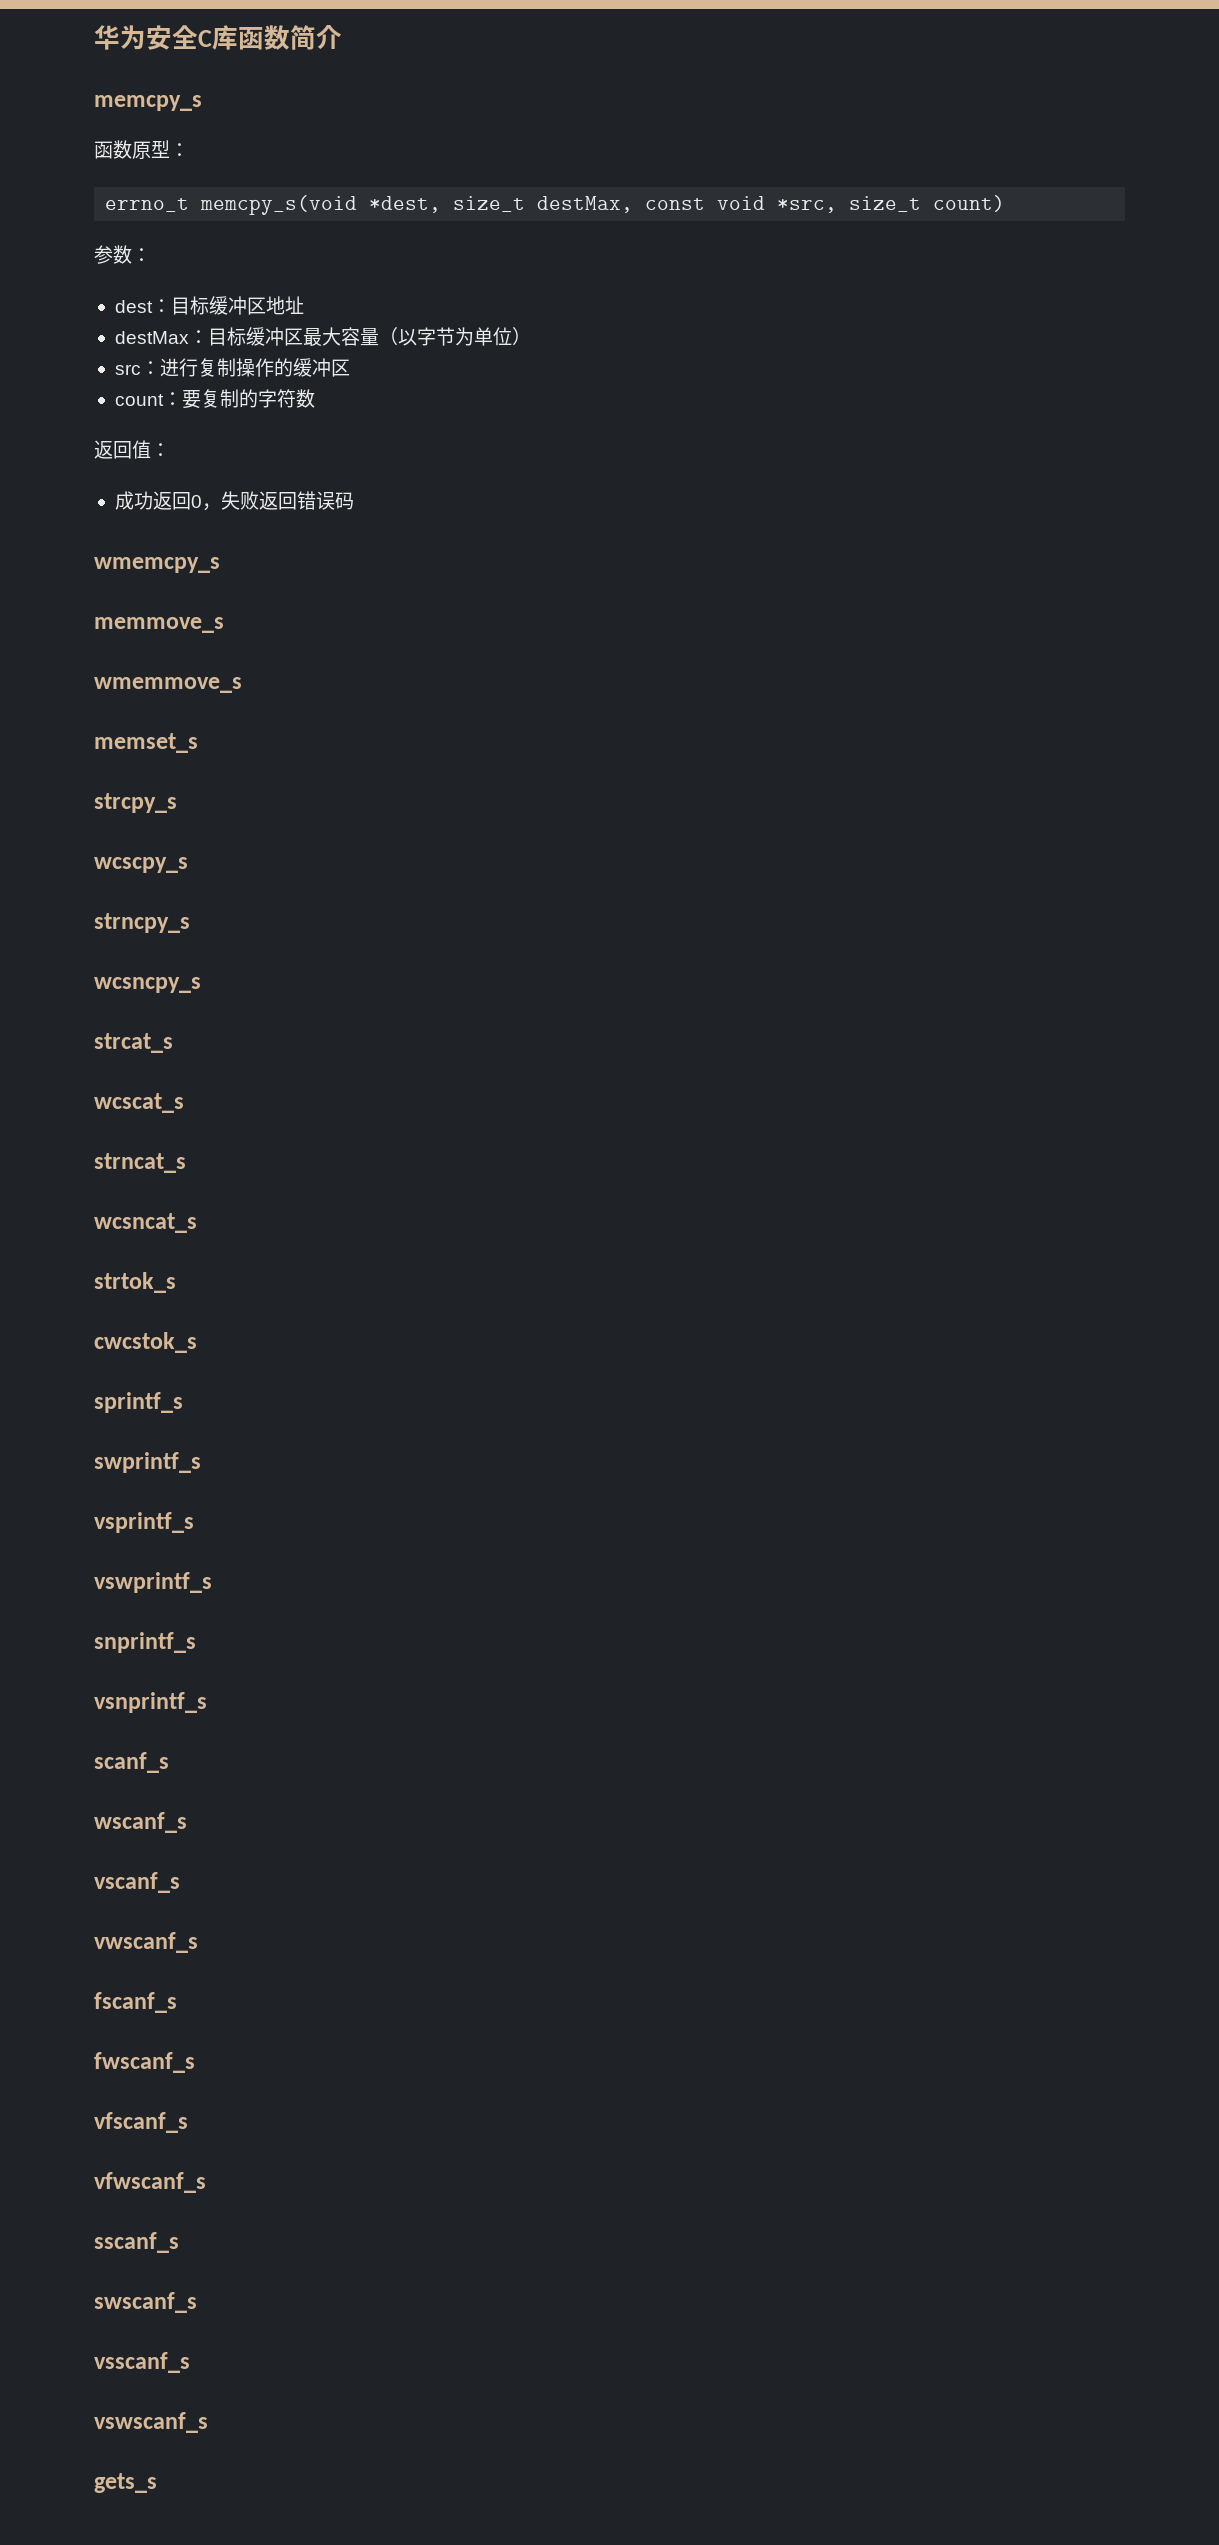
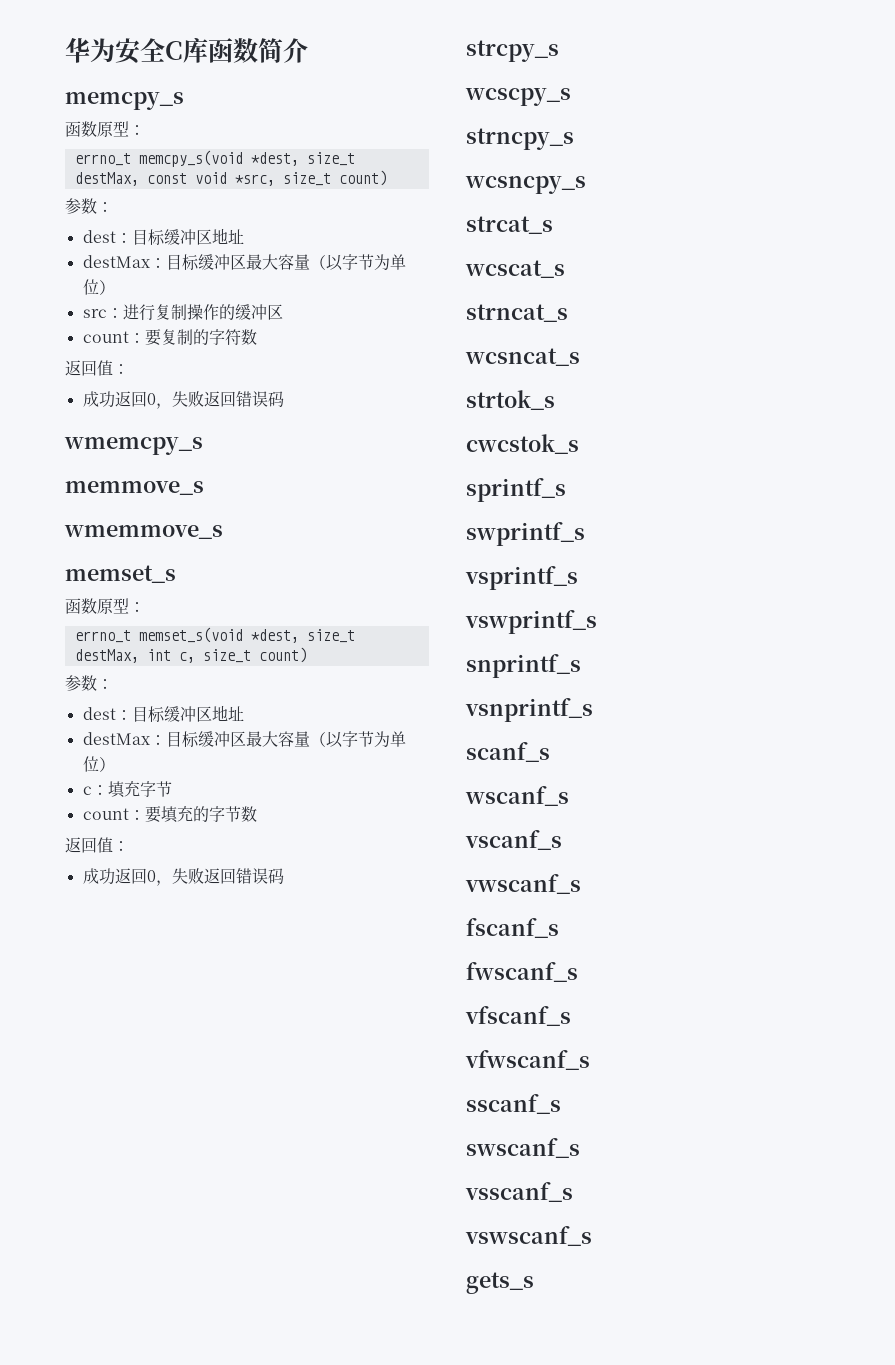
  memset_s
+ 函数原型：
+ errno_t memset_s(void *dest, size_t destMax, int c, size_t count)
+ 参数：
+ dest：目标缓冲区地址
+ destMax：目标缓冲区最大容量（以字节为单位）
+ c：填充字节
+ count：要填充的字节数
+ 返回值：
+ 成功返回0，失败返回错误码

